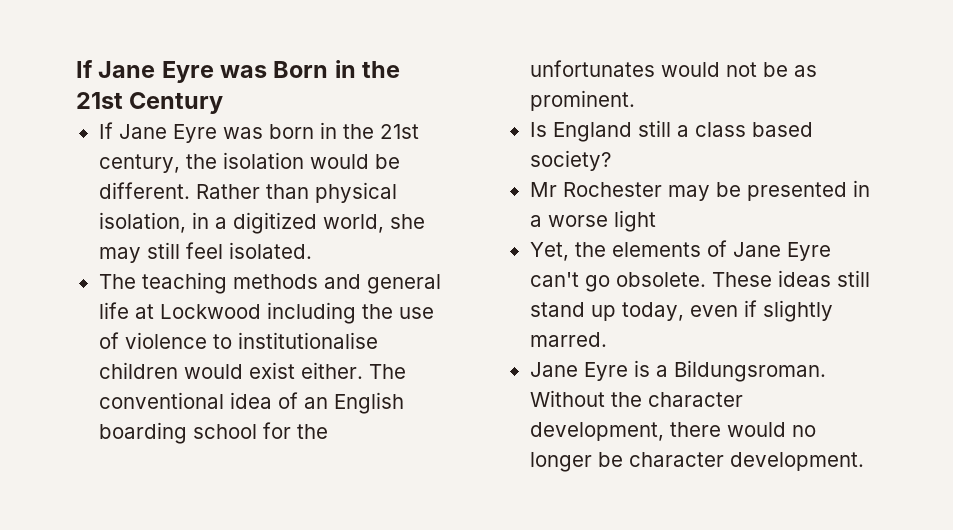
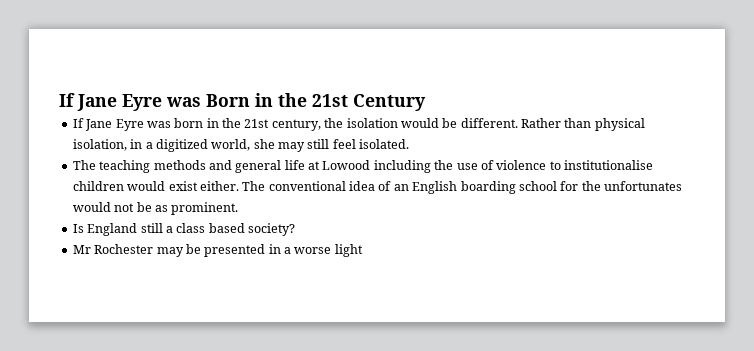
- The teaching methods and general life at Lockwood including the use of violence to institutionalise children would exist either.
+ The teaching methods and general life at Lowood including the use of violence to institutionalise children would exist either.
- Yet, the elements of Jane Eyre can't go obsolete. These ideas still stand up today, even if slightly marred.
- Jane Eyre is a Bildungsroman. Without the character development, there would no longer be character development.

